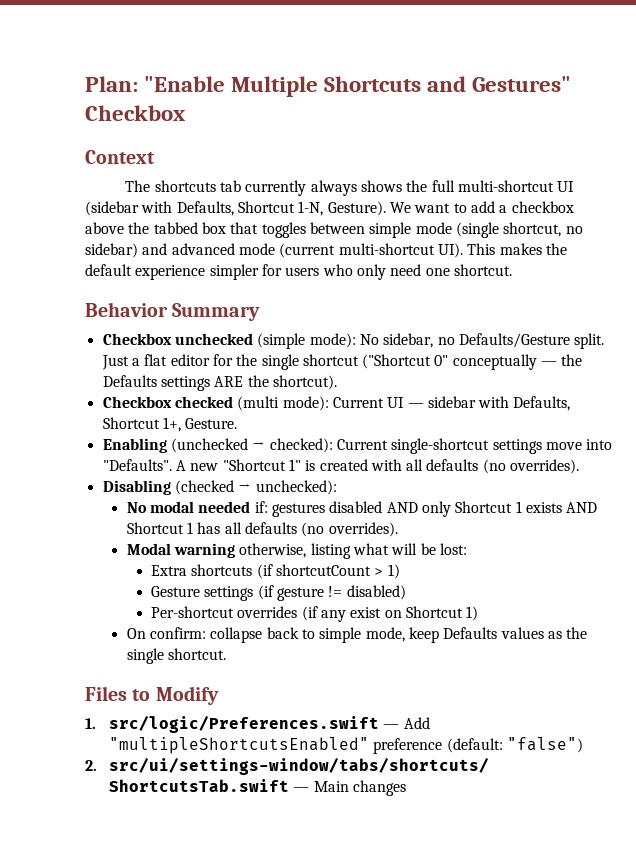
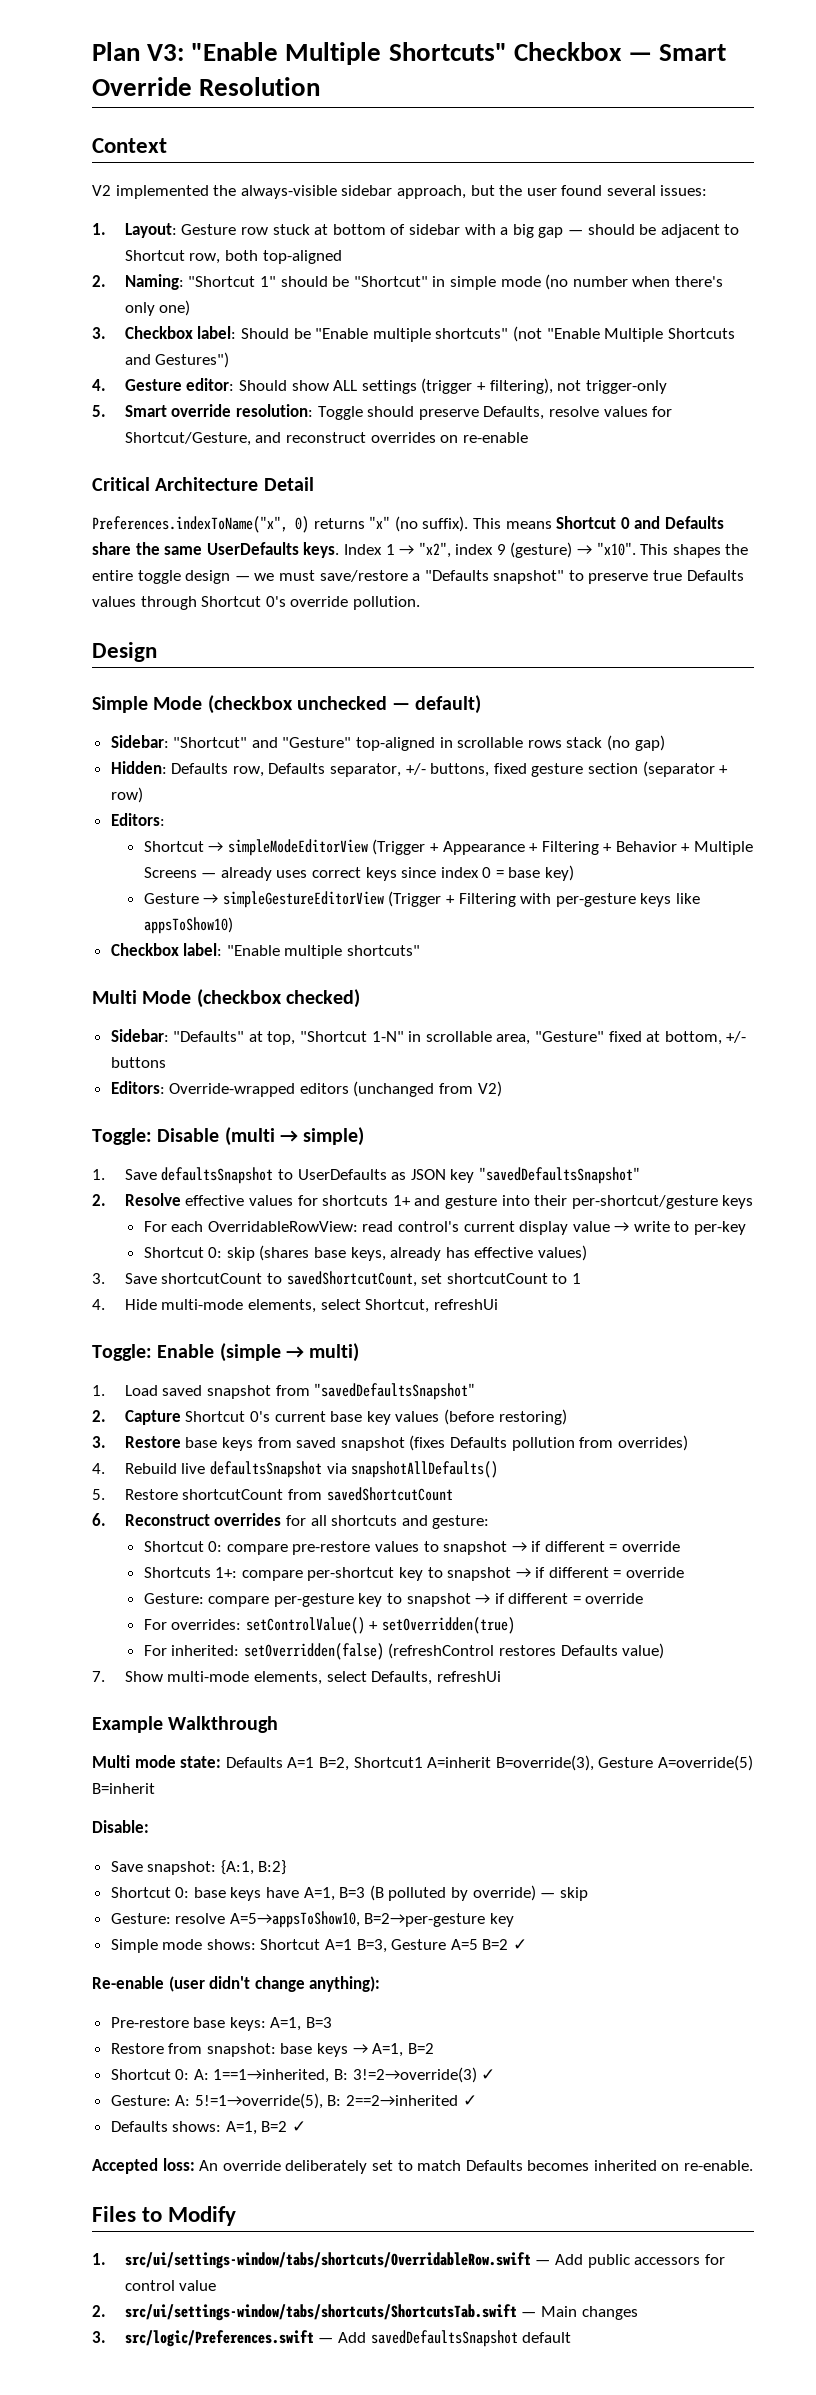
- Plan: "Enable Multiple Shortcuts and Gestures" Checkbox
+ Plan V3: "Enable Multiple Shortcuts" Checkbox — Smart Override Resolution
  Context
- The shortcuts tab currently always shows the full multi-shortcut UI (sidebar with Defaults, Shortcut 1-N, Gesture). We want to add a checkbox above the tabbed box that toggles between simple mode (single shortcut, no sidebar) and advanced mode (current multi-shortcut UI). This makes the default experience simpler for users who only need one shortcut.
- Behavior Summary
- Checkbox unchecked (simple mode): No sidebar, no Defaults/Gesture split. Just a flat editor for the single shortcut ("Shortcut 0" conceptually — the Defaults settings ARE the shortcut).
- Checkbox checked (multi mode): Current UI — sidebar with Defaults, Shortcut 1+, Gesture.
- Enabling (unchecked → checked): Current single-shortcut settings move into "Defaults". A new "Shortcut 1" is created with all defaults (no overrides).
- Disabling (checked → unchecked):
- No modal needed if: gestures disabled AND only Shortcut 1 exists AND Shortcut 1 has all defaults (no overrides).
- Modal warning otherwise, listing what will be lost:
- Extra shortcuts (if shortcutCount > 1)
- Gesture settings (if gesture != disabled)
- Per-shortcut overrides (if any exist on Shortcut 1)
- On confirm: collapse back to simple mode, keep Defaults values as the single shortcut.
+ V2 implemented the always-visible sidebar approach, but the user found several issues:
+ 1. Layout: Gesture row stuck at bottom of sidebar with a big gap — should be adjacent to Shortcut row, both top-aligned
+ 2. Naming: "Shortcut 1" should be "Shortcut" in simple mode (no number when there's only one)
+ 3. Checkbox label: Should be "Enable multiple shortcuts" (not "Enable Multiple Shortcuts and Gestures")
+ 4. Gesture editor: Should show ALL settings (trigger + filtering), not trigger-only
+ 5. Smart override resolution: Toggle should preserve Defaults, resolve values for Shortcut/Gesture, and reconstruct overrides on re-enable
+ Critical Architecture Detail
+ Preferences.indexToName("x", 0) returns "x" (no suffix). This means Shortcut 0 and Defaults share the same UserDefaults keys. Index 1 → "x2", index 9 (gesture) → "x10". This shapes the entire toggle design — we must save/restore a "Defaults snapshot" to preserve true Defaults values through Shortcut 0's override pollution.
+ Design
+ Simple Mode (checkbox unchecked — default)
+ Sidebar: "Shortcut" and "Gesture" top-aligned in scrollable rows stack (no gap)
+ Hidden: Defaults row, Defaults separator, +/- buttons, fixed gesture section (separator + row)
+ Editors:
+ Shortcut → simpleModeEditorView (Trigger + Appearance + Filtering + Behavior + Multiple Screens — already uses correct keys since index 0 = base key)
+ Gesture → simpleGestureEditorView (Trigger + Filtering with per-gesture keys like appsToShow10)
+ Checkbox label: "Enable multiple shortcuts"
+ Multi Mode (checkbox checked)
+ Sidebar: "Defaults" at top, "Shortcut 1-N" in scrollable area, "Gesture" fixed at bottom, +/- buttons
+ Editors: Override-wrapped editors (unchanged from V2)
+ Toggle: Disable (multi → simple)
+ 1. Save defaultsSnapshot to UserDefaults as JSON key "savedDefaultsSnapshot"
+ 2. Resolve effective values for shortcuts 1+ and gesture into their per-shortcut/gesture keys
+ For each OverridableRowView: read control's current display value → write to per-key
+ Shortcut 0: skip (shares base keys, already has effective values)
+ 3. Save shortcutCount to savedShortcutCount, set shortcutCount to 1
+ 4. Hide multi-mode elements, select Shortcut, refreshUi
+ Toggle: Enable (simple → multi)
+ 1. Load saved snapshot from "savedDefaultsSnapshot"
+ 2. Capture Shortcut 0's current base key values (before restoring)
+ 3. Restore base keys from saved snapshot (fixes Defaults pollution from overrides)
+ 4. Rebuild live defaultsSnapshot via snapshotAllDefaults()
+ 5. Restore shortcutCount from savedShortcutCount
+ 6. Reconstruct overrides for all shortcuts and gesture:
+ Shortcut 0: compare pre-restore values to snapshot → if different = override
+ Shortcuts 1+: compare per-shortcut key to snapshot → if different = override
+ Gesture: compare per-gesture key to snapshot → if different = override
+ For overrides: setControlValue() + setOverridden(true)
+ For inherited: setOverridden(false) (refreshControl restores Defaults value)
+ 7. Show multi-mode elements, select Defaults, refreshUi
+ Example Walkthrough
+ Multi mode state: Defaults A=1 B=2, Shortcut1 A=inherit B=override(3), Gesture A=override(5) B=inherit
+ Disable:
+ Save snapshot: {A:1, B:2}
+ Shortcut 0: base keys have A=1, B=3 (B polluted by override) — skip
+ Gesture: resolve A=5→appsToShow10, B=2→per-gesture key
+ Simple mode shows: Shortcut A=1 B=3, Gesture A=5 B=2 ✓
+ Re-enable (user didn't change anything):
+ Pre-restore base keys: A=1, B=3
+ Restore from snapshot: base keys → A=1, B=2
+ Shortcut 0: A: 1==1→inherited, B: 3!=2→override(3) ✓
+ Gesture: A: 5!=1→override(5), B: 2==2→inherited ✓
+ Defaults shows: A=1, B=2 ✓
+ Accepted loss: An override deliberately set to match Defaults becomes inherited on re-enable.
- 1. src/logic/Preferences.swift — Add "multipleShortcutsEnabled" preference (default: "false")
+ 1. src/ui/settings-window/tabs/shortcuts/OverridableRow.swift — Add public accessors for control value
+ 3. src/logic/Preferences.swift — Add savedDefaultsSnapshot default

